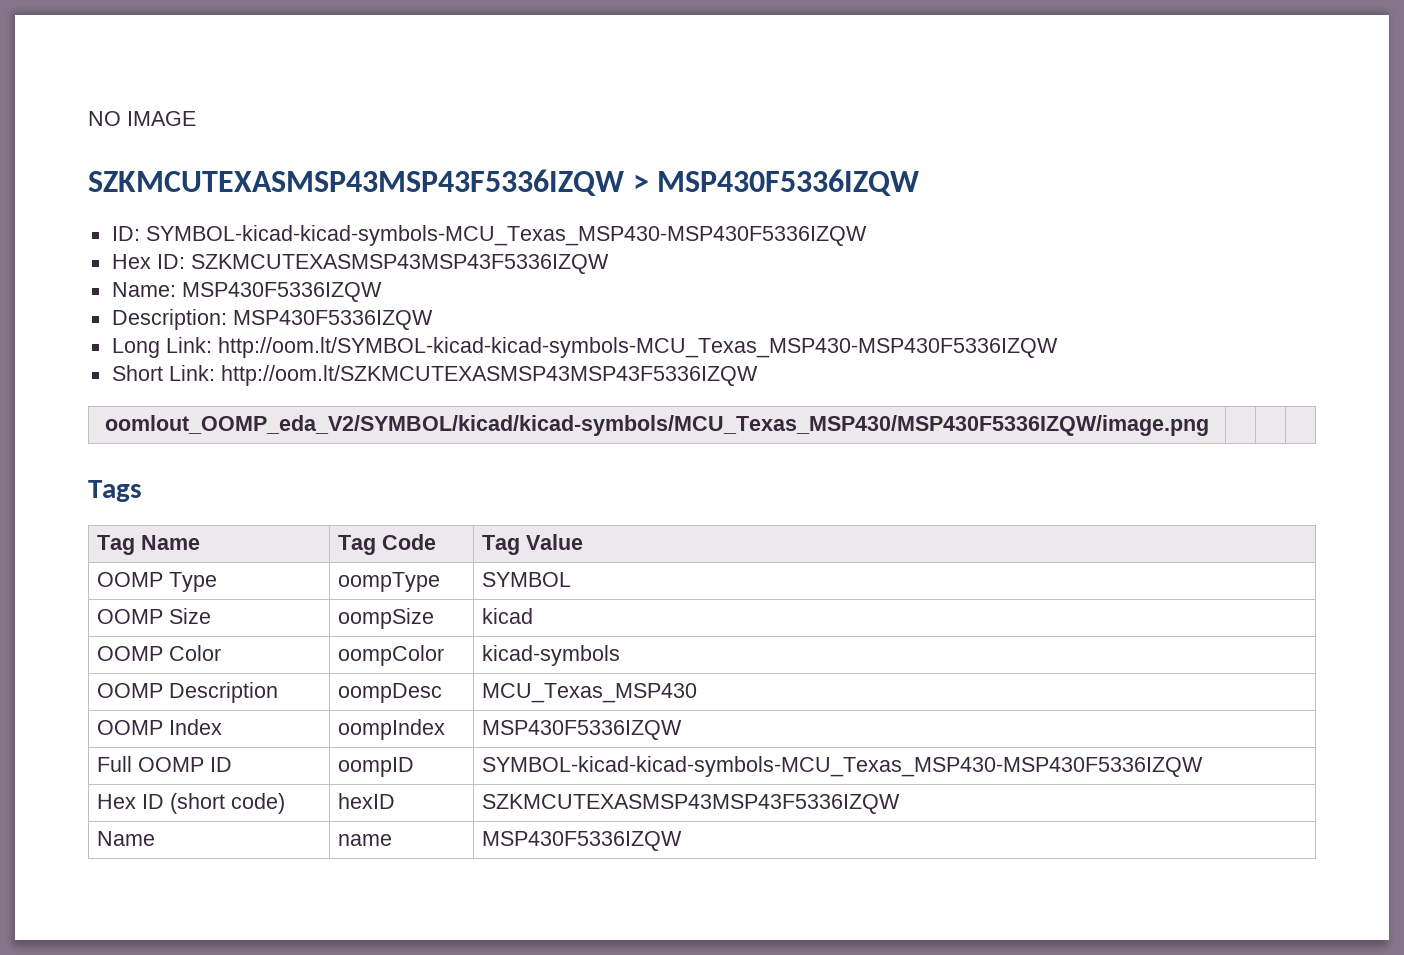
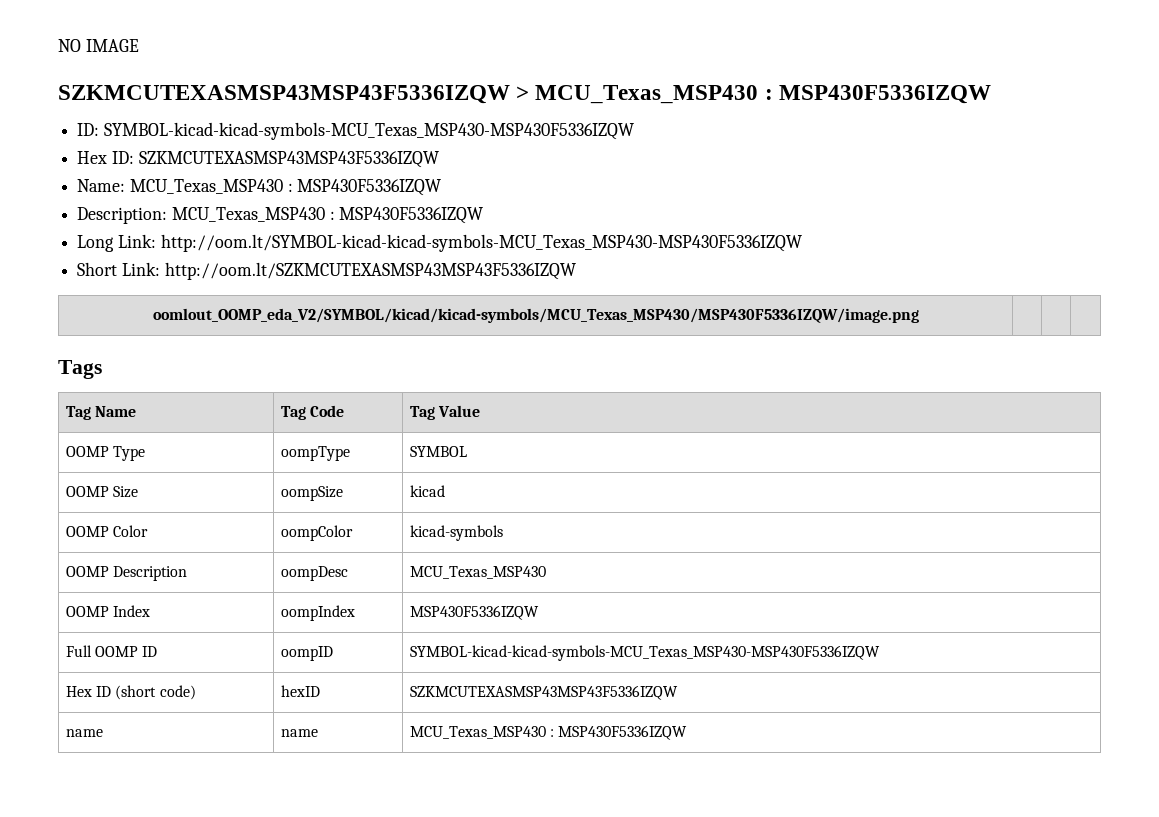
- SZKMCUTEXASMSP43MSP43F5336IZQW > MSP430F5336IZQW
+ SZKMCUTEXASMSP43MSP43F5336IZQW > MCU_Texas_MSP430 : MSP430F5336IZQW
- Name: MSP430F5336IZQW
+ Name: MCU_Texas_MSP430 : MSP430F5336IZQW
- Description: MSP430F5336IZQW
+ Description: MCU_Texas_MSP430 : MSP430F5336IZQW
- Name | name | MSP430F5336IZQW
+ name | name | MCU_Texas_MSP430 : MSP430F5336IZQW

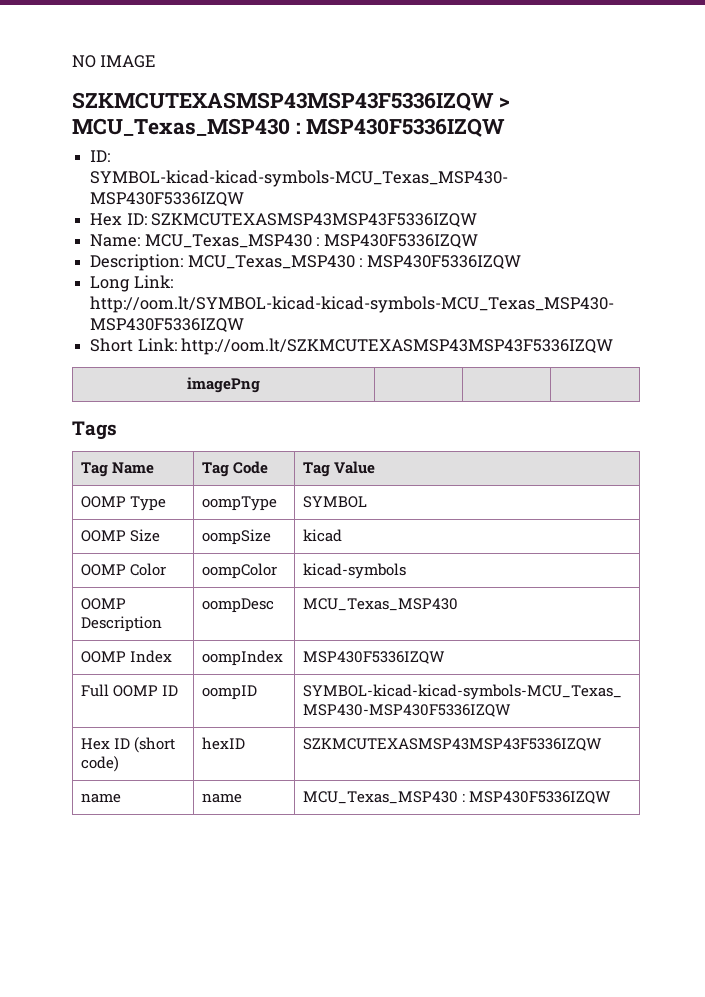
- oomlout_OOMP_eda_V2/SYMBOL/kicad/kicad-symbols/MCU_Texas_MSP430/MSP430F5336IZQW/image.png | | |
+ imagePng | | |

